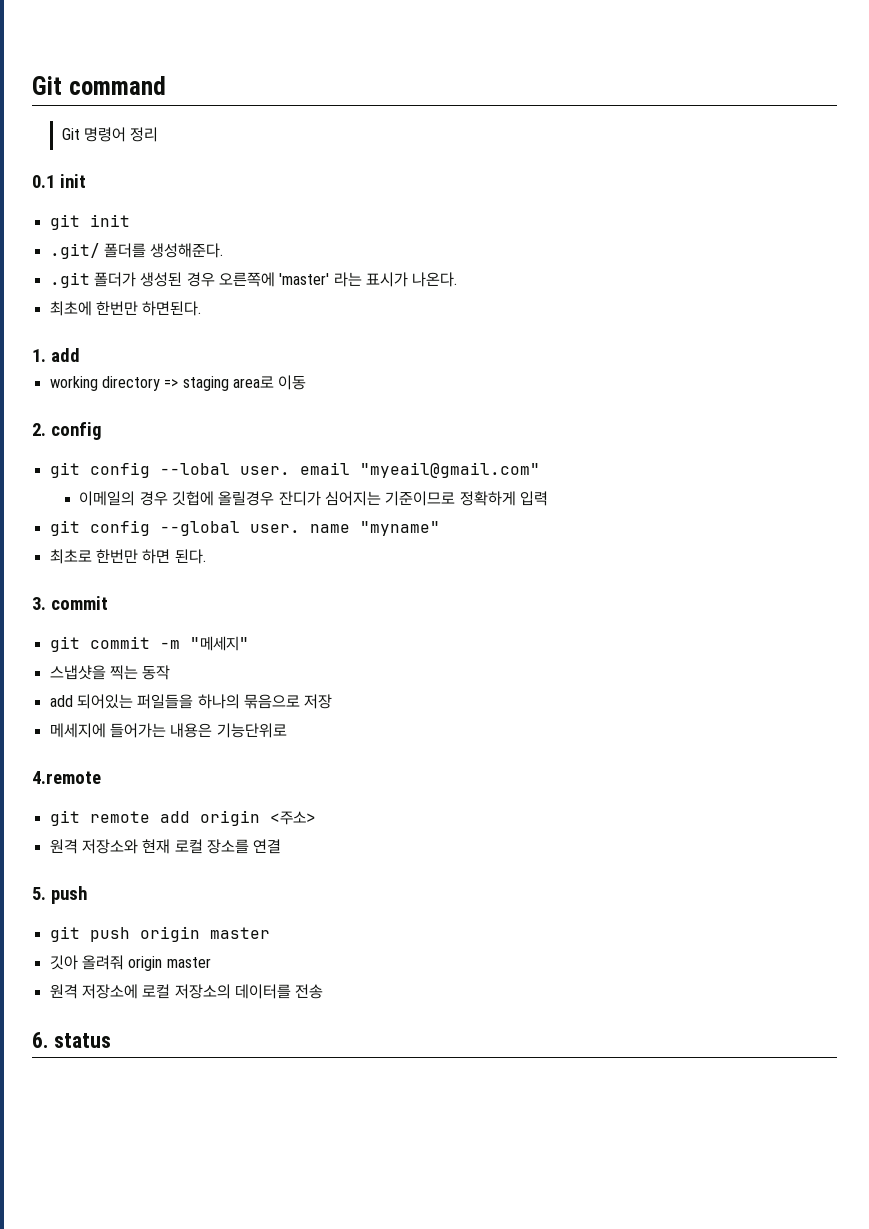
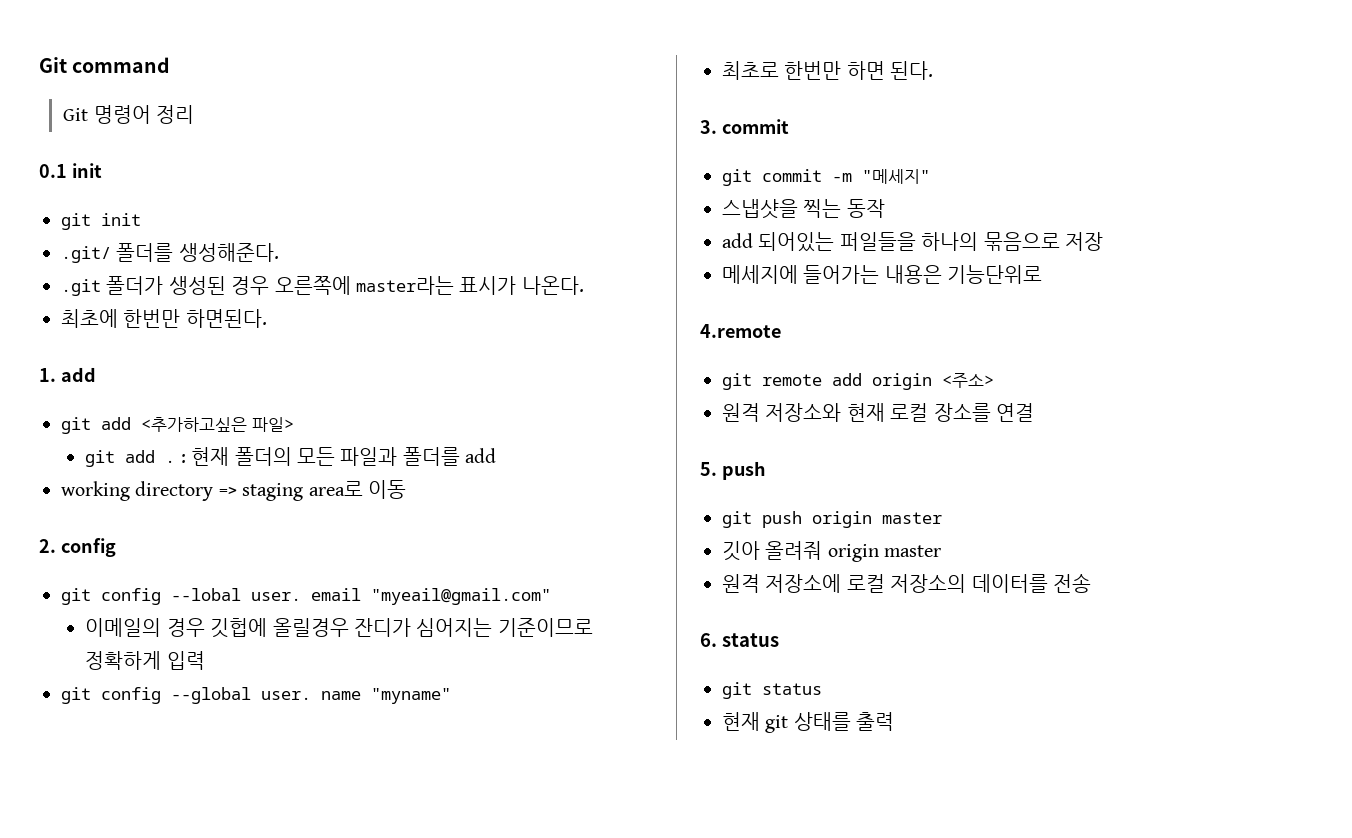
- .git 폴더가 생성된 경우 오른쪽에 'master' 라는 표시가 나온다.
+ .git 폴더가 생성된 경우 오른쪽에 master라는 표시가 나온다.
+ git add <추가하고싶은 파일>
+ git add . : 현재 폴더의 모든 파일과 폴더를 add
+ git status
+ 현재 git 상태를 출력

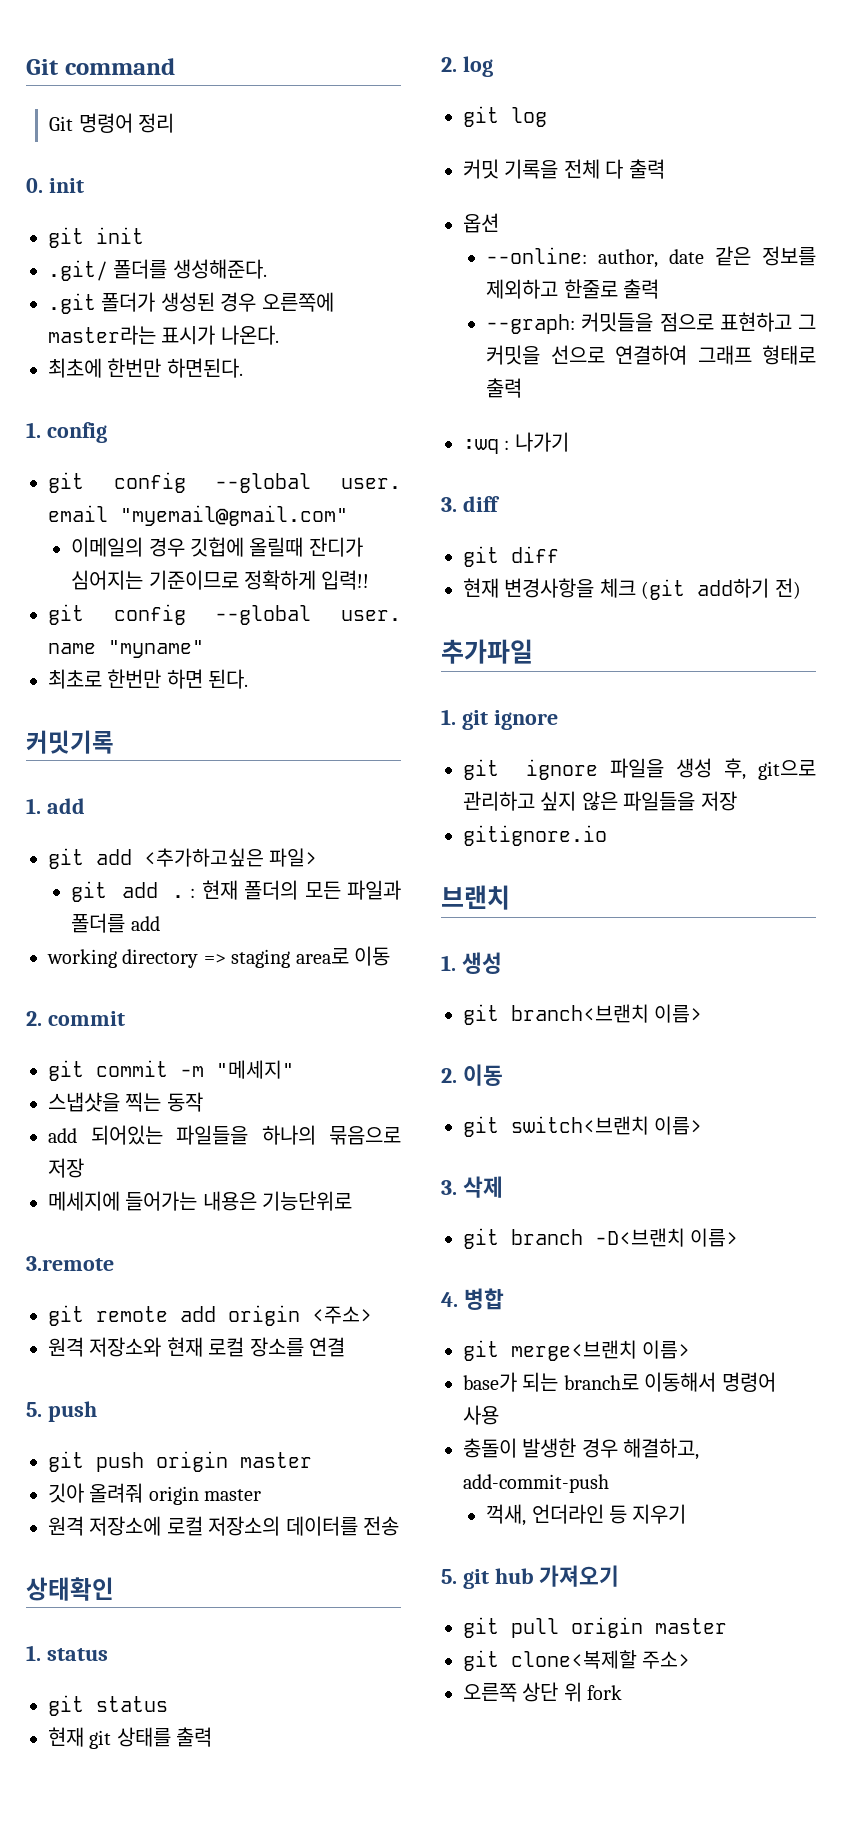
- 0.1 init
+ 0. init
+ 1. config
+ git config --global user. email "myemail@gmail.com"
+ 이메일의 경우 깃헙에 올릴때 잔디가 심어지는 기준이므로 정확하게 입력!!
+ git config --global user. name "myname"
+ 최초로 한번만 하면 된다.
+ 커밋기록
- 2. config
- git config --lobal user. email "myeail@gmail.com"
- 이메일의 경우 깃헙에 올릴경우 잔디가 심어지는 기준이므로 정확하게 입력
- git config --global user. name "myname"
- 최초로 한번만 하면 된다.
- 3. commit
+ 2. commit
- add 되어있는 퍼일들을 하나의 묶음으로 저장
+ add 되어있는 파일들을 하나의 묶음으로 저장
- 4.remote
+ 3.remote
- 6. status
+ 상태확인
+ 1. status
+ 2. log
+ git log
+ 커밋 기록을 전체 다 출력
+ 옵션
+ --online: author, date 같은 정보를 제외하고 한줄로 출력
+ --graph: 커밋들을 점으로 표현하고 그 커밋을 선으로 연결하여 그래프 형태로 출력
+ :wq : 나가기
+ 3. diff
+ git diff
+ 현재 변경사항을 체크 (git add하기 전)
+ 추가파일
+ 1. git ignore
+ git ignore 파일을 생성 후, git으로 관리하고 싶지 않은 파일들을 저장
+ gitignore.io
+ 브랜치
+ 1. 생성
+ git branch<브랜치 이름>
+ 2. 이동
+ git switch<브랜치 이름>
+ 3. 삭제
+ git branch -D<브랜치 이름>
+ 4. 병합
+ git merge<브랜치 이름>
+ base가 되는 branch로 이동해서 명령어 사용
+ 충돌이 발생한 경우 해결하고, add-commit-push
+ 꺽새, 언더라인 등 지우기
+ 5. git hub 가져오기
+ git pull origin master
+ git clone<복제할 주소>
+ 오른쪽 상단 위 fork

